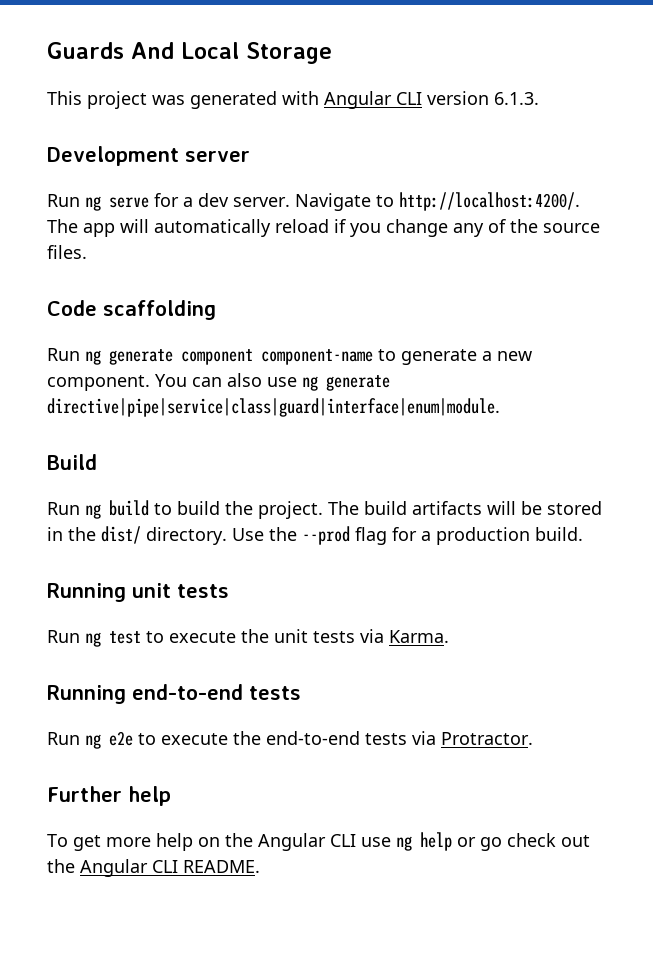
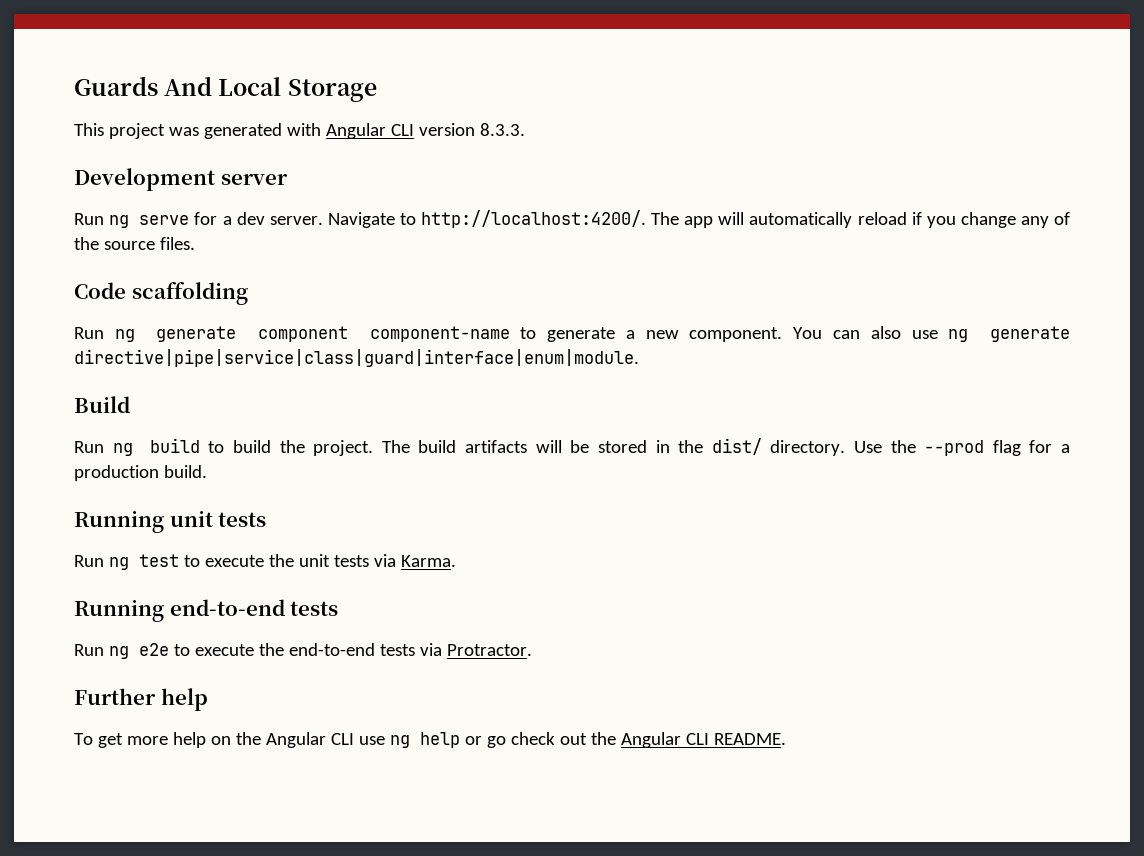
- This project was generated with Angular CLI version 6.1.3.
+ This project was generated with Angular CLI version 8.3.3.

